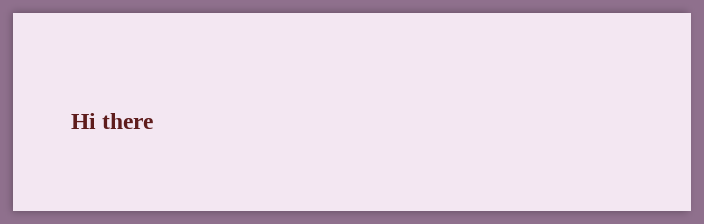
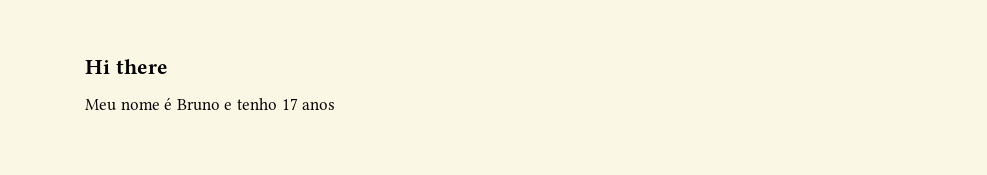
+ Meu nome é Bruno e tenho 17 anos

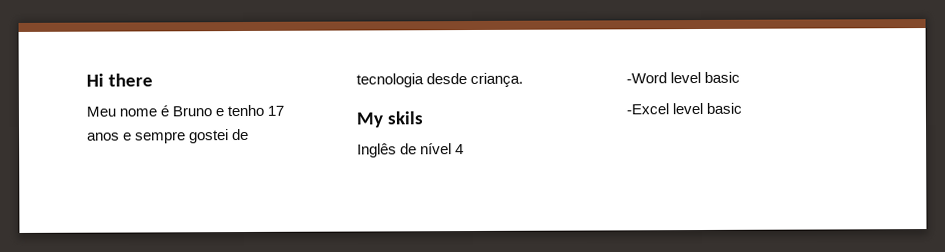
- Meu nome é Bruno e tenho 17 anos
+ Meu nome é Bruno e tenho 17 anos e sempre gostei de tecnologia desde criança.
+ My skils
+ Inglês de nível 4
+ -Word level basic
+ -Excel level basic

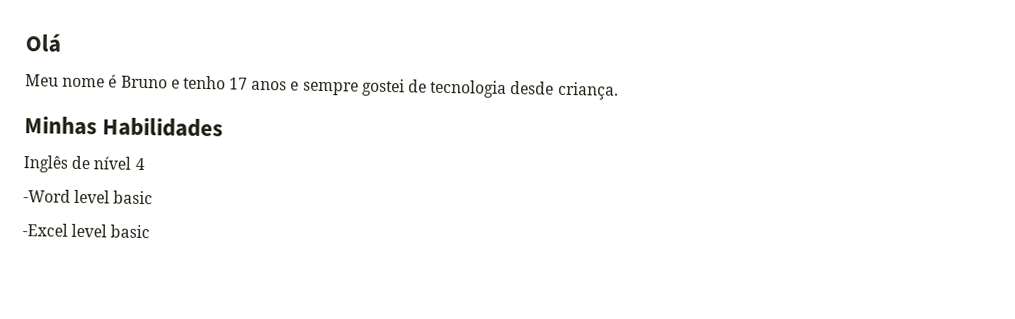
- Hi there
+ Olá
- My skils
+ Minhas Habilidades

